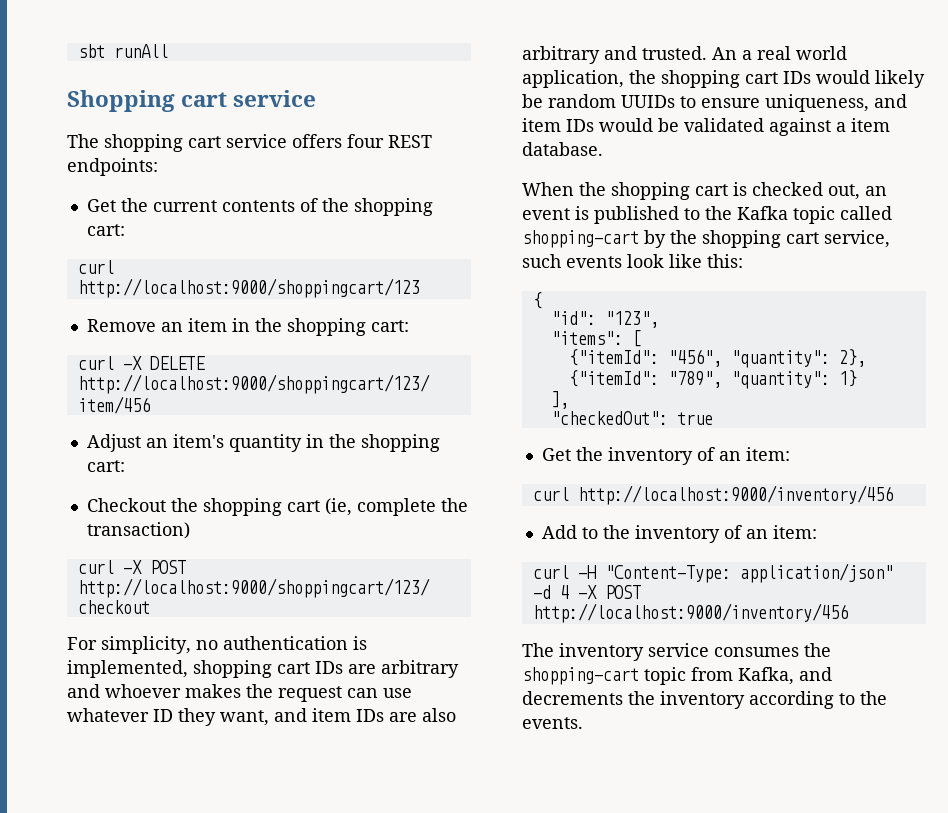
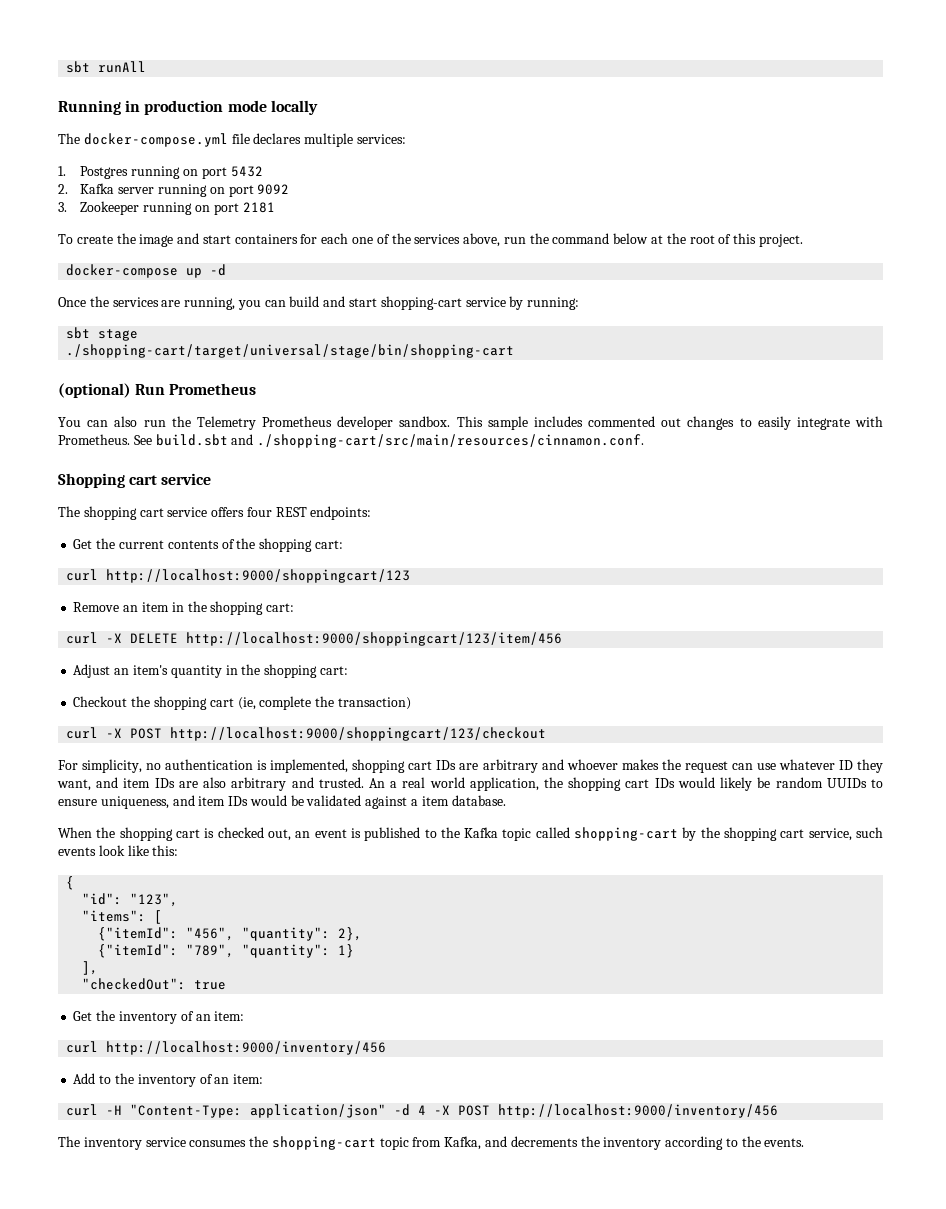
+ Running in production mode locally
+ The docker-compose.yml file declares multiple services:
+ 1. Postgres running on port 5432
+ 2. Kafka server running on port 9092
+ 3. Zookeeper running on port 2181
+ To create the image and start containers for each one of the services above, run the command below at the root of this project.
+ docker-compose up -d
+ Once the services are running, you can build and start shopping-cart service by running:
+ sbt stage
+ ./shopping-cart/target/universal/stage/bin/shopping-cart
+ (optional) Run Prometheus
+ You can also run the Telemetry Prometheus developer sandbox. This sample includes commented out changes to easily integrate with Prometheus. See build.sbt and ./shopping-cart/src/main/resources/cinnamon.conf.

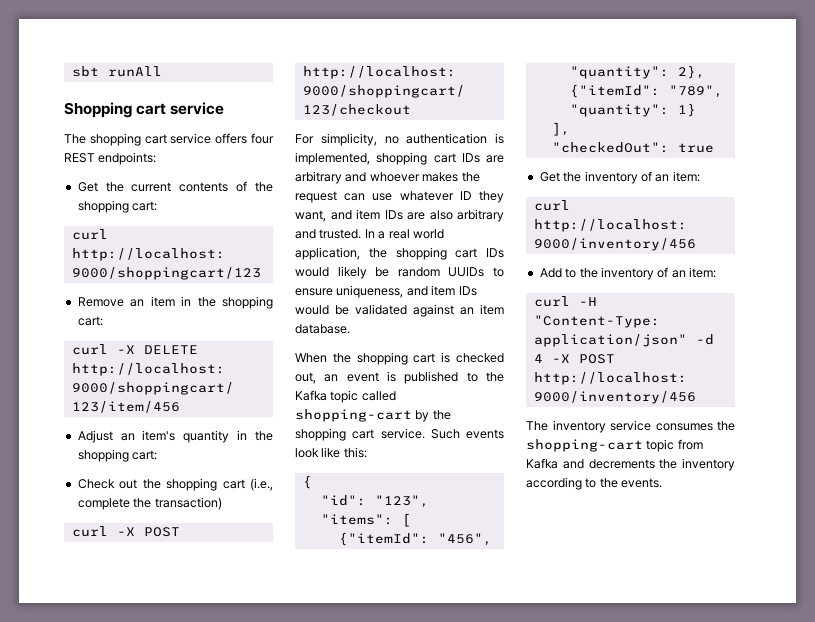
- Running in production mode locally
- The docker-compose.yml file declares multiple services:
- 1. Postgres running on port 5432
- 2. Kafka server running on port 9092
- 3. Zookeeper running on port 2181
- To create the image and start containers for each one of the services above, run the command below at the root of this project.
- docker-compose up -d
- Once the services are running, you can build and start shopping-cart service by running:
- sbt stage
- ./shopping-cart/target/universal/stage/bin/shopping-cart
- (optional) Run Prometheus
- You can also run the Telemetry Prometheus developer sandbox. This sample includes commented out changes to easily integrate with Prometheus. See build.sbt and ./shopping-cart/src/main/resources/cinnamon.conf.
- Checkout the shopping cart (ie, complete the transaction)
+ Check out the shopping cart (i.e., complete the transaction)
- An a real world application, the shopping cart IDs would likely be random UUIDs to ensure uniqueness, and item IDs would be validated against a item database.
+ In a real world application, the shopping cart IDs would likely be random UUIDs to ensure uniqueness, and item IDs would be validated against an item database.
- When the shopping cart is checked out, an event is published to the Kafka topic called shopping-cart by the shopping cart service, such events look like this:
+ When the shopping cart is checked out, an event is published to the Kafka topic called shopping-cart by the shopping cart service. Such events look like this:
- The inventory service consumes the shopping-cart topic from Kafka, and decrements the inventory according to the events.
+ The inventory service consumes the shopping-cart topic from Kafka and decrements the inventory according to the events.

